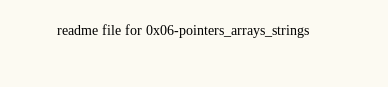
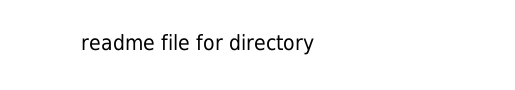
- readme file for 0x06-pointers_arrays_strings
+ readme file for directory

